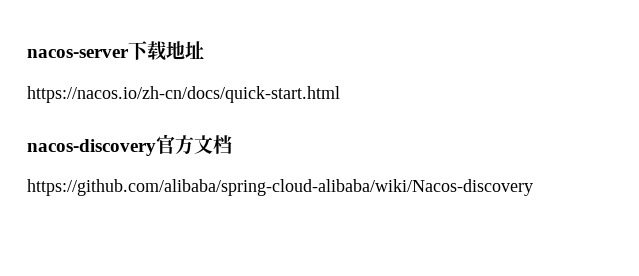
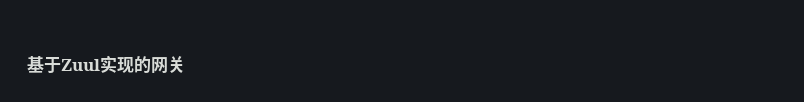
- nacos-server下载地址
- https://nacos.io/zh-cn/docs/quick-start.html
- nacos-discovery官方文档
- https://github.com/alibaba/spring-cloud-alibaba/wiki/Nacos-discovery
+ 基于Zuul实现的网关

